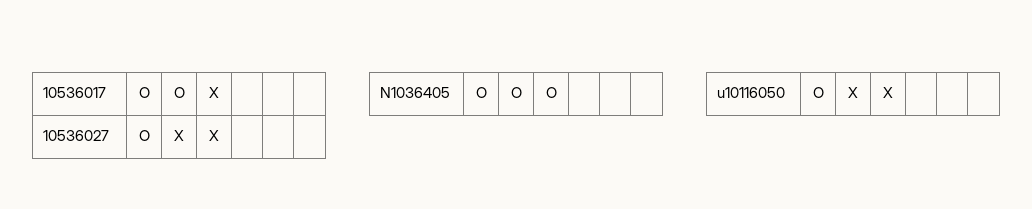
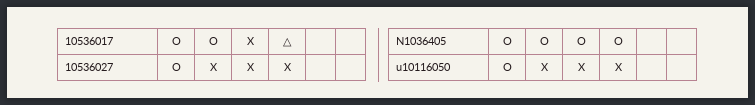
- 10536017 | O | O | X | | |
+ 10536017 | O | O | X | △ | |
- 10536027 | O | X | X | | |
+ 10536027 | O | X | X | X | |
- N1036405 | O | O | O | | |
+ N1036405 | O | O | O | O | |
- u10116050 | O | X | X | | |
+ u10116050 | O | X | X | X | |

